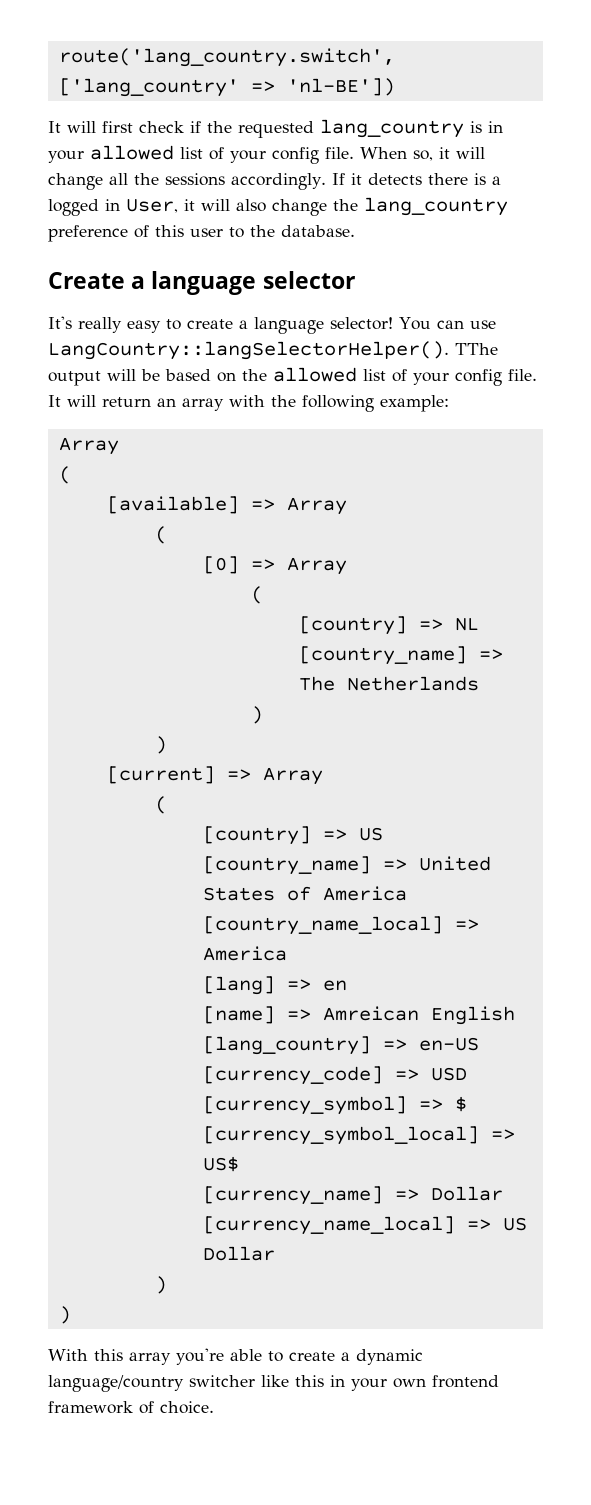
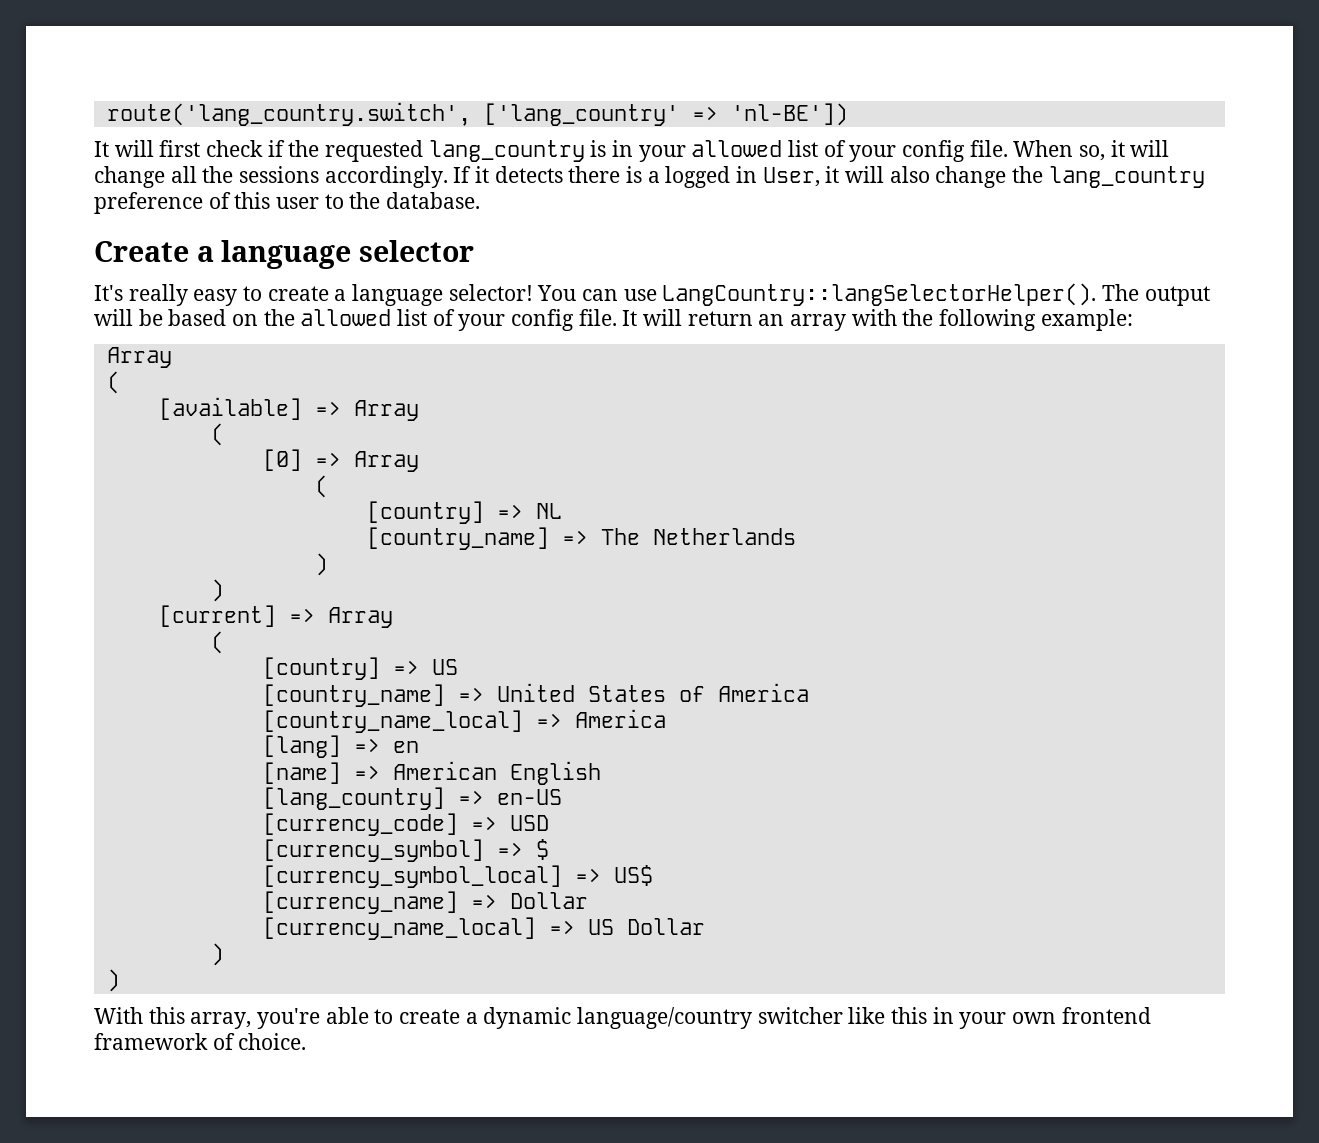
- TThe output will be based on the allowed list of your config file.
+ The output will be based on the allowed list of your config file.
- [name] => Amreican English
+ [name] => American English
- With this array you're able to create a dynamic language/country switcher like this in your own frontend framework of choice.
+ With this array, you're able to create a dynamic language/country switcher like this in your own frontend framework of choice.

